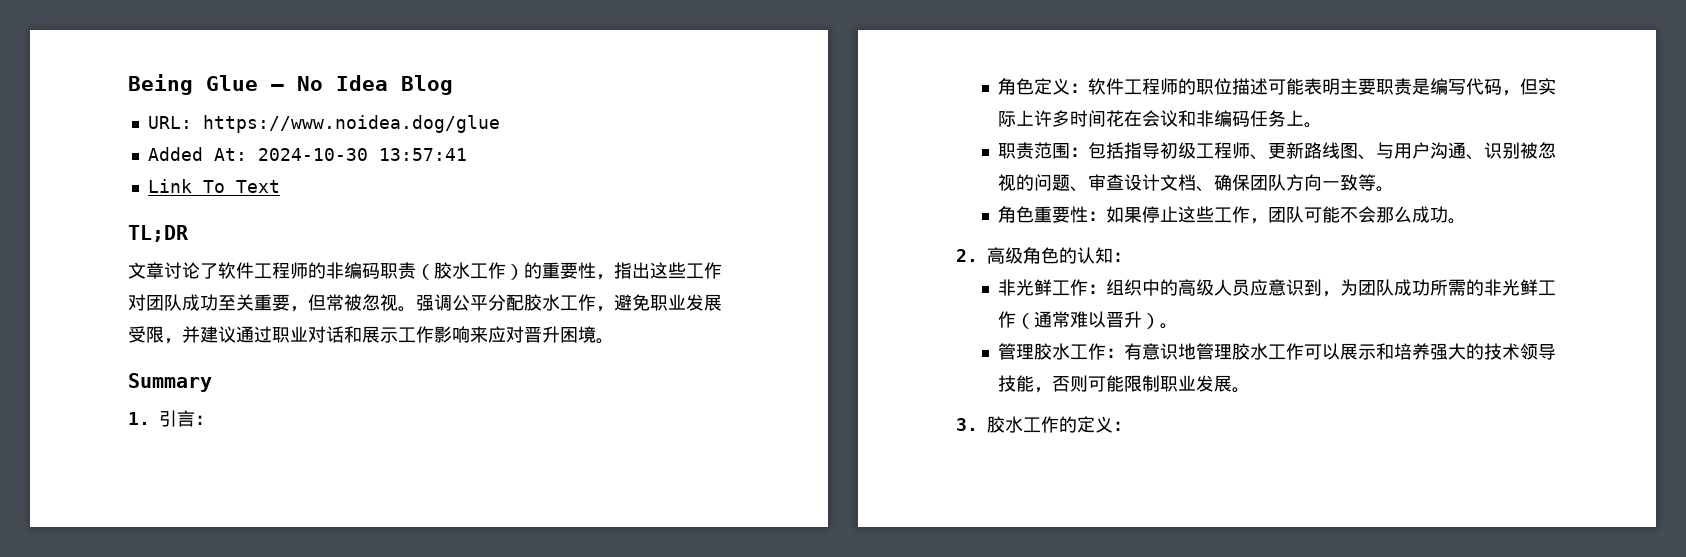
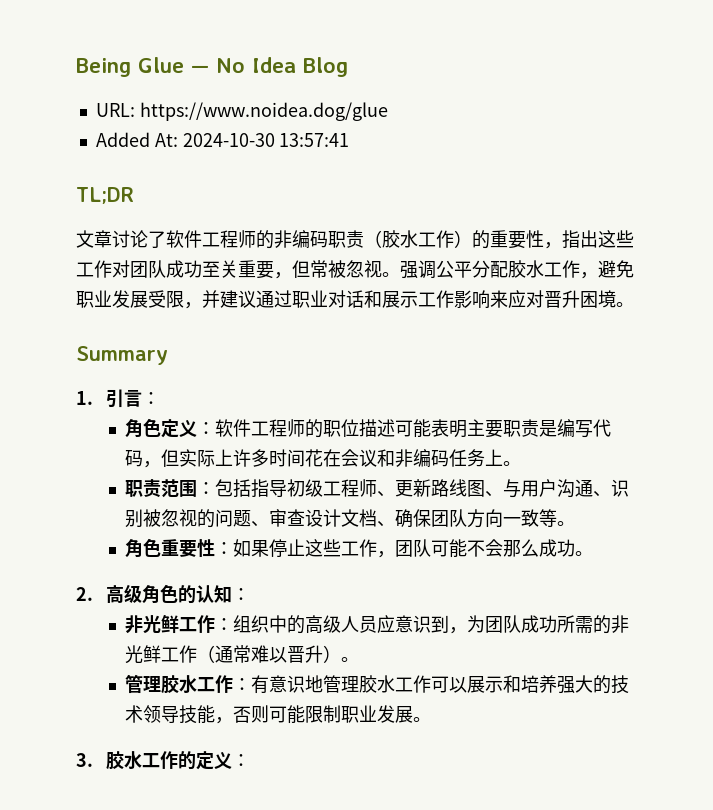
- Link To Text

